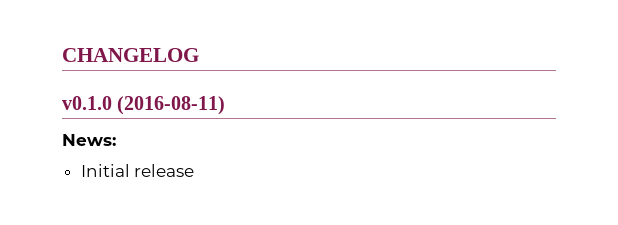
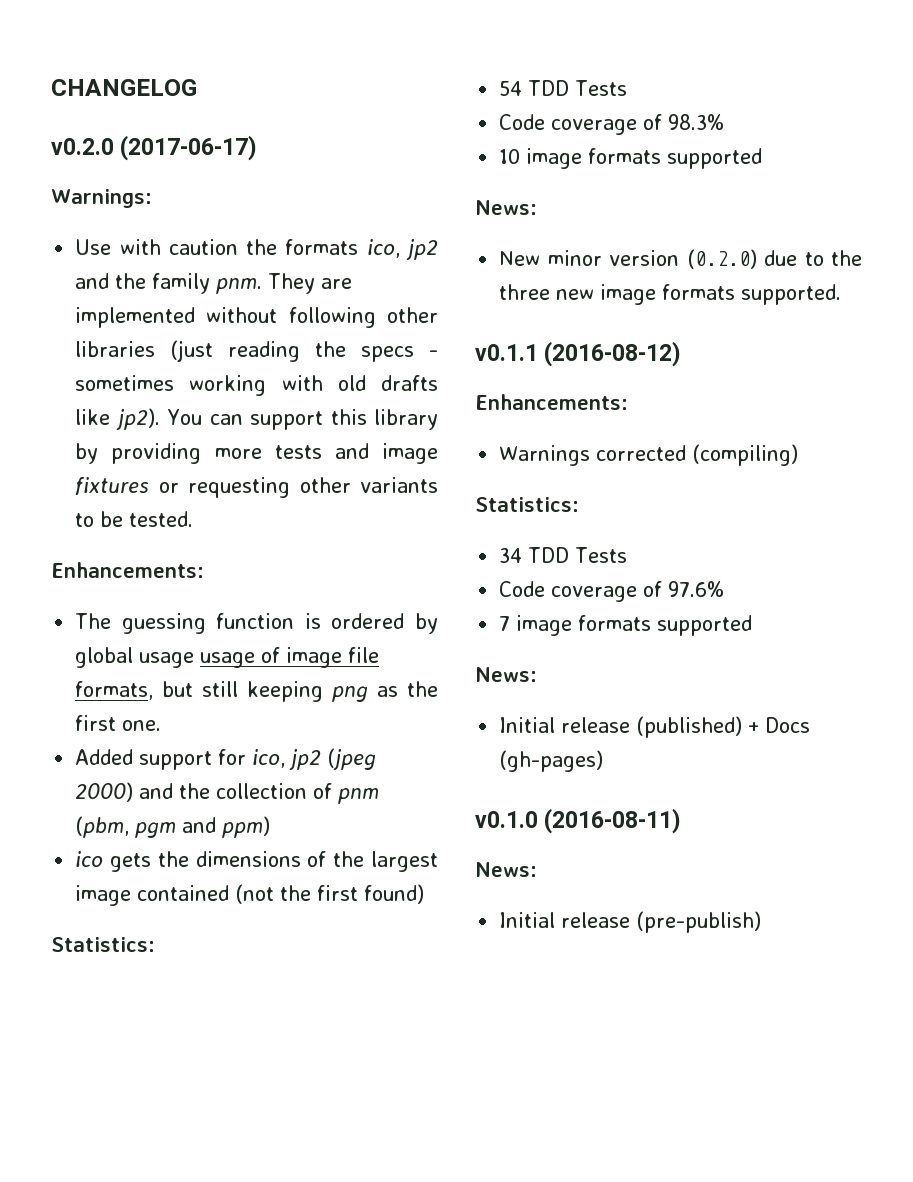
+ v0.2.0 (2017-06-17)
+ Warnings:
+ Use with caution the formats ico, jp2 and the family pnm. They are implemented without following other libraries (just reading the specs - sometimes working with old drafts like jp2). You can support this library by providing more tests and image fixtures or requesting other variants to be tested.
+ Enhancements:
+ The guessing function is ordered by global usage usage of image file formats, but still keeping png as the first one.
+ Added support for ico, jp2 (jpeg 2000) and the collection of pnm (pbm, pgm and ppm)
+ ico gets the dimensions of the largest image contained (not the first found)
+ Statistics:
+ 54 TDD Tests
+ Code coverage of 98.3%
+ 10 image formats supported
+ News:
+ New minor version (0.2.0) due to the three new image formats supported.
+ v0.1.1 (2016-08-12)
+ Enhancements:
+ Warnings corrected (compiling)
+ Statistics:
+ 34 TDD Tests
+ Code coverage of 97.6%
+ 7 image formats supported
+ News:
+ Initial release (published) + Docs (gh-pages)
- Initial release
+ Initial release (pre-publish)

